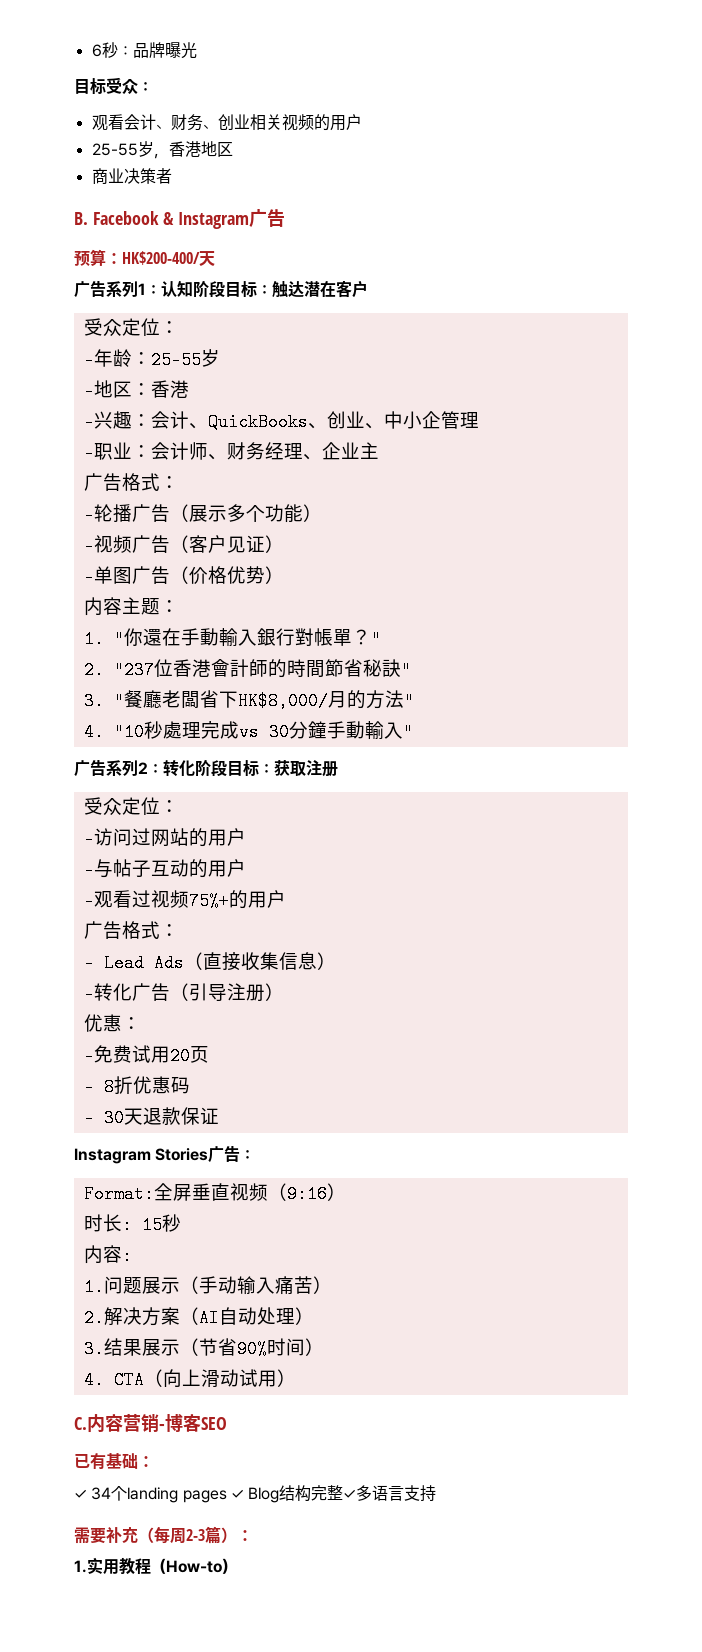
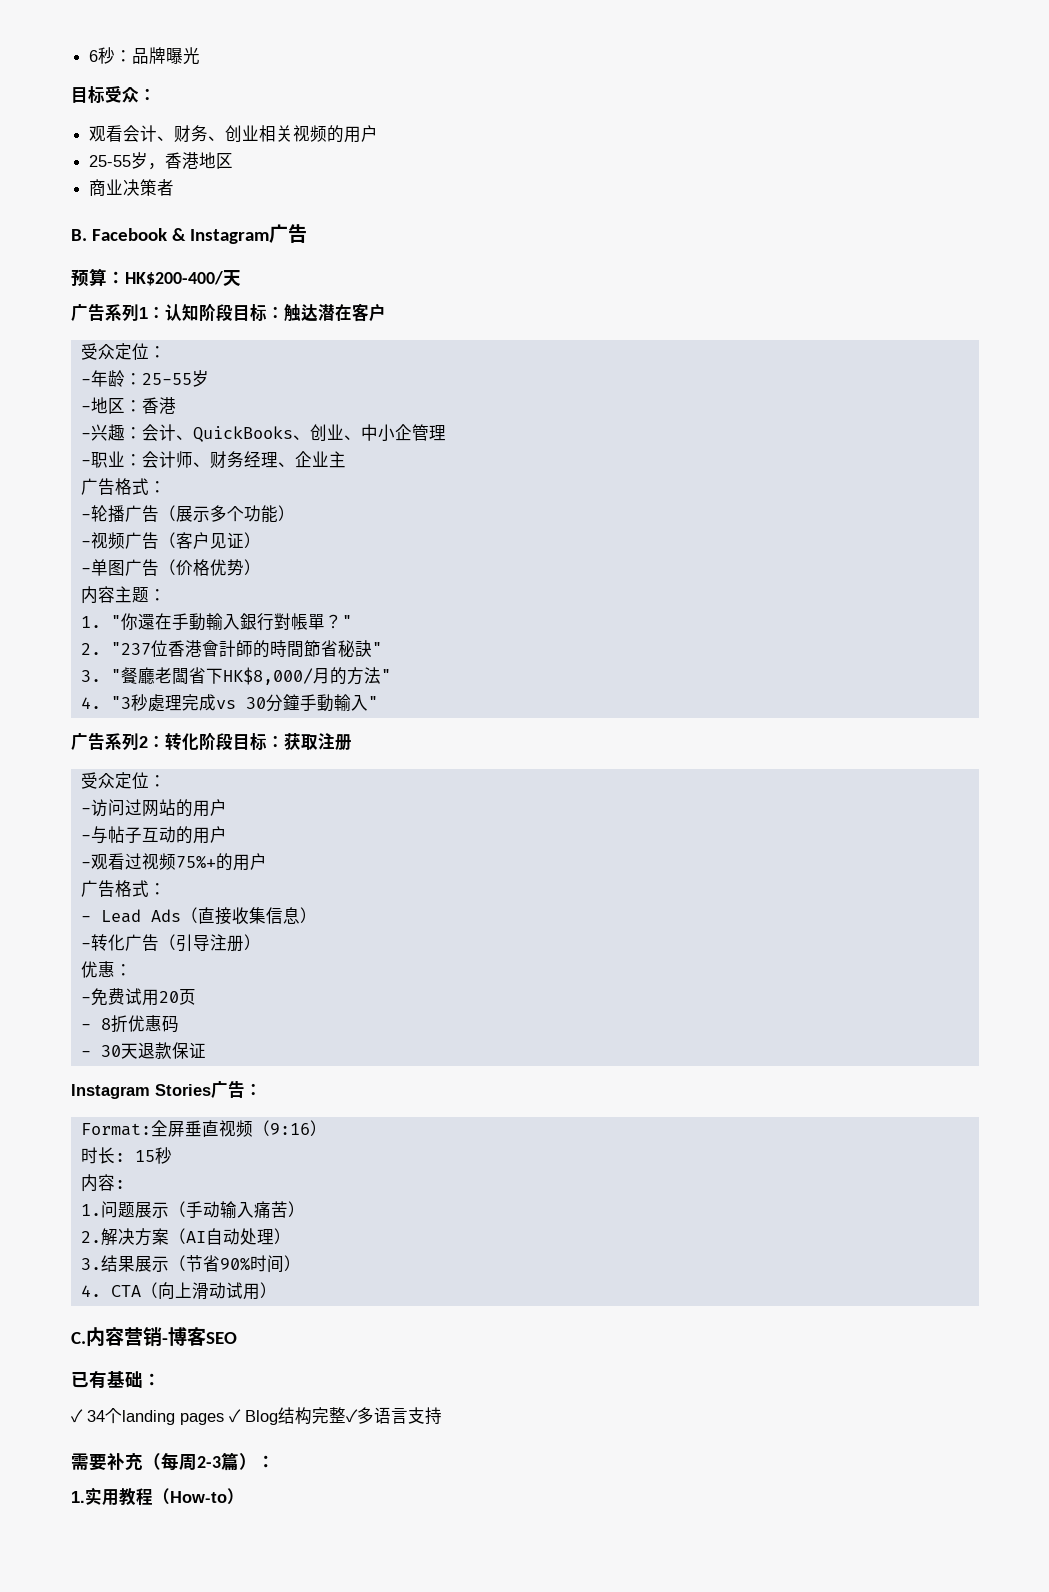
- 4. "10秒處理完成vs 30分鐘手動輸入"
+ 4. "3秒處理完成vs 30分鐘手動輸入"

